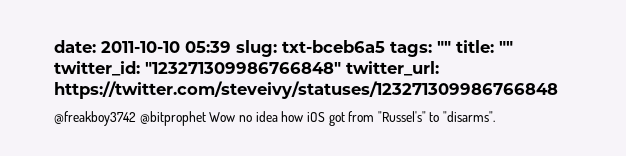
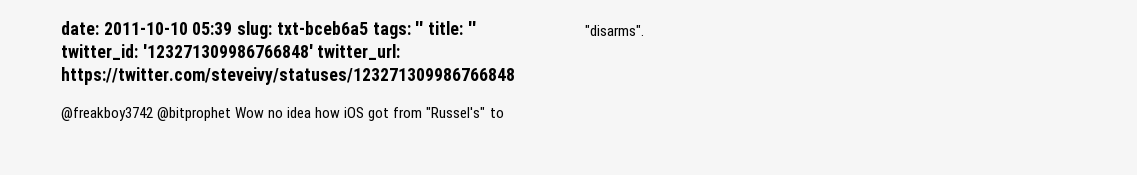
- date: 2011-10-10 05:39 slug: txt-bceb6a5 tags: "" title: "" twitter_id: "123271309986766848" twitter_url: https://twitter.com/steveivy/statuses/123271309986766848
+ date: 2011-10-10 05:39 slug: txt-bceb6a5 tags: '' title: '' twitter_id: '123271309986766848' twitter_url: https://twitter.com/steveivy/statuses/123271309986766848

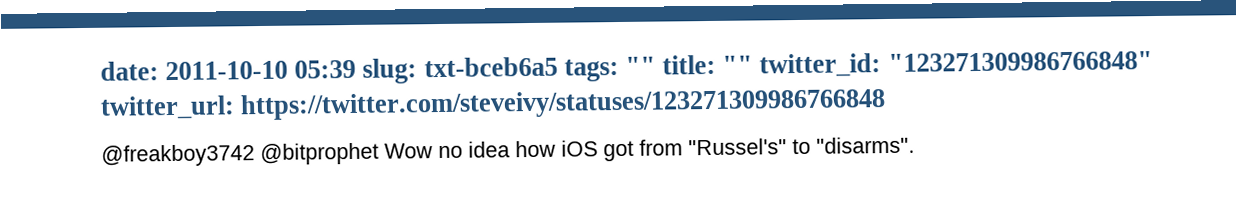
- date: 2011-10-10 05:39 slug: txt-bceb6a5 tags: '' title: '' twitter_id: '123271309986766848' twitter_url: https://twitter.com/steveivy/statuses/123271309986766848
+ date: 2011-10-10 05:39 slug: txt-bceb6a5 tags: "" title: "" twitter_id: "123271309986766848" twitter_url: https://twitter.com/steveivy/statuses/123271309986766848

